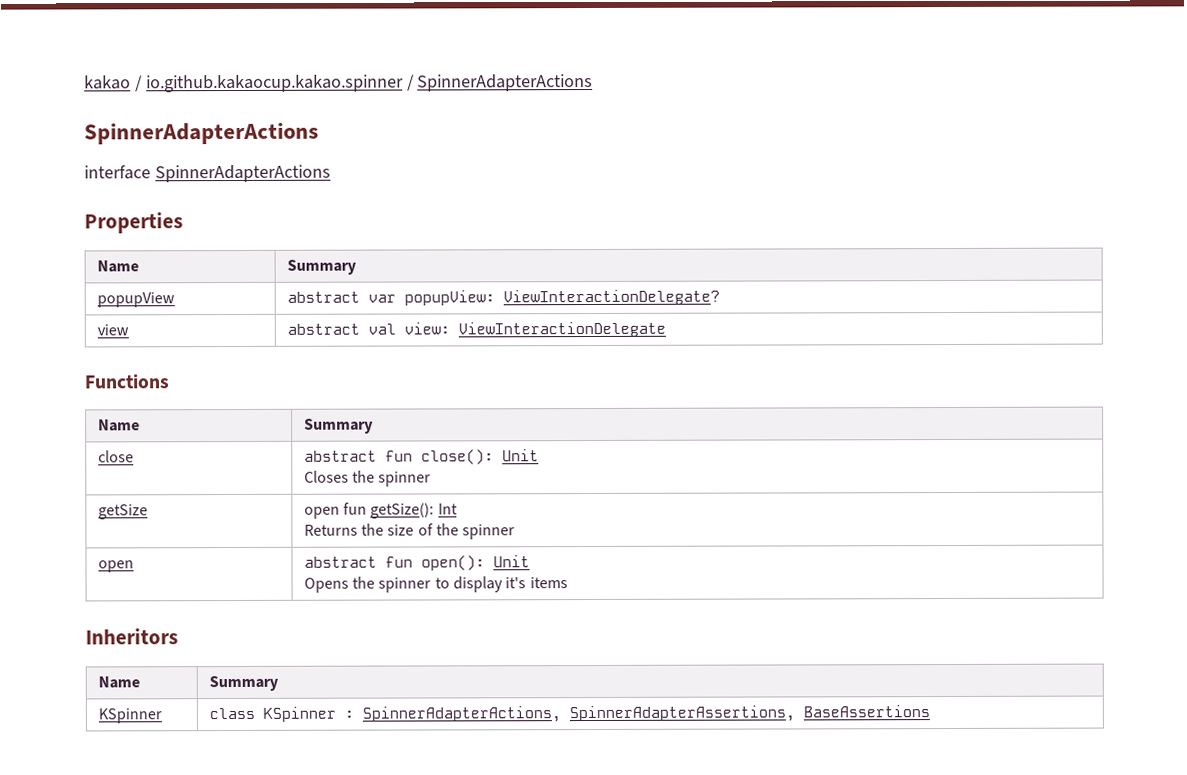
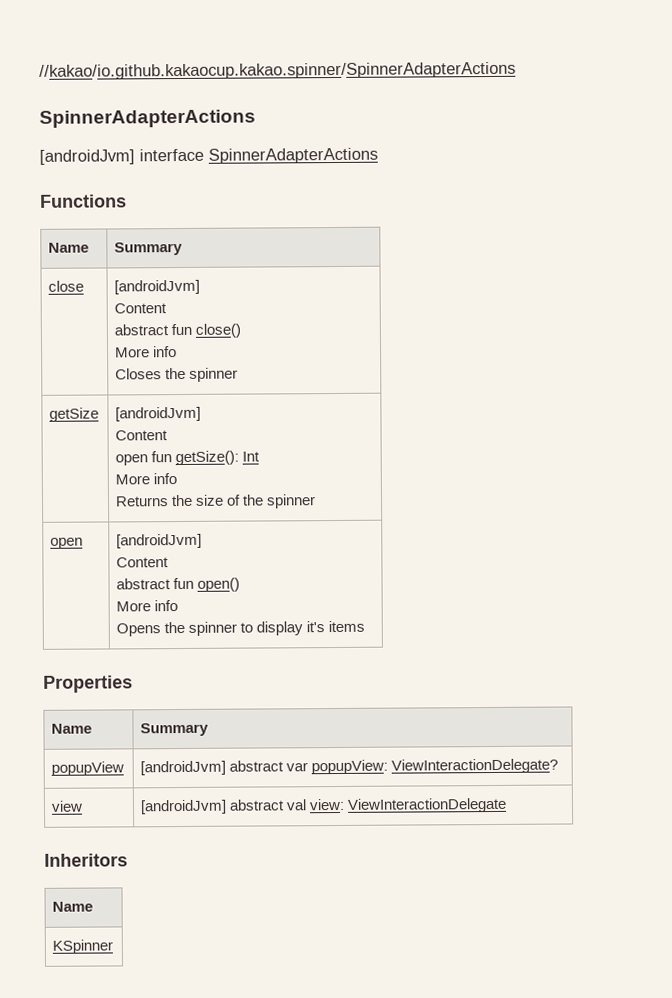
- kakao / io.github.kakaocup.kakao.spinner / SpinnerAdapterActions
+ //kakao/io.github.kakaocup.kakao.spinner/SpinnerAdapterActions
  SpinnerAdapterActions
- interface SpinnerAdapterActions
+ [androidJvm] interface SpinnerAdapterActions
- Properties
- Name | Summary
- popupView | abstract var popupView: ViewInteractionDelegate?
- view | abstract val view: ViewInteractionDelegate
  Functions
  Name | Summary
- close | abstract fun close(): Unit
+ close | [androidJvm]
+ Content
+ abstract fun close()
+ More info
- getSize | open fun getSize(): Int
+ getSize | [androidJvm]
+ Content
+ open fun getSize(): Int
+ More info
- open | abstract fun open(): Unit
+ open | [androidJvm]
+ Content
+ abstract fun open()
+ More info
+ Properties
+ Name | Summary
+ popupView | [androidJvm] abstract var popupView: ViewInteractionDelegate?
+ view | [androidJvm] abstract val view: ViewInteractionDelegate
  Inheritors
- Name | Summary
- KSpinner | class KSpinner : SpinnerAdapterActions, SpinnerAdapterAssertions, BaseAssertions
+ Name
+ KSpinner

